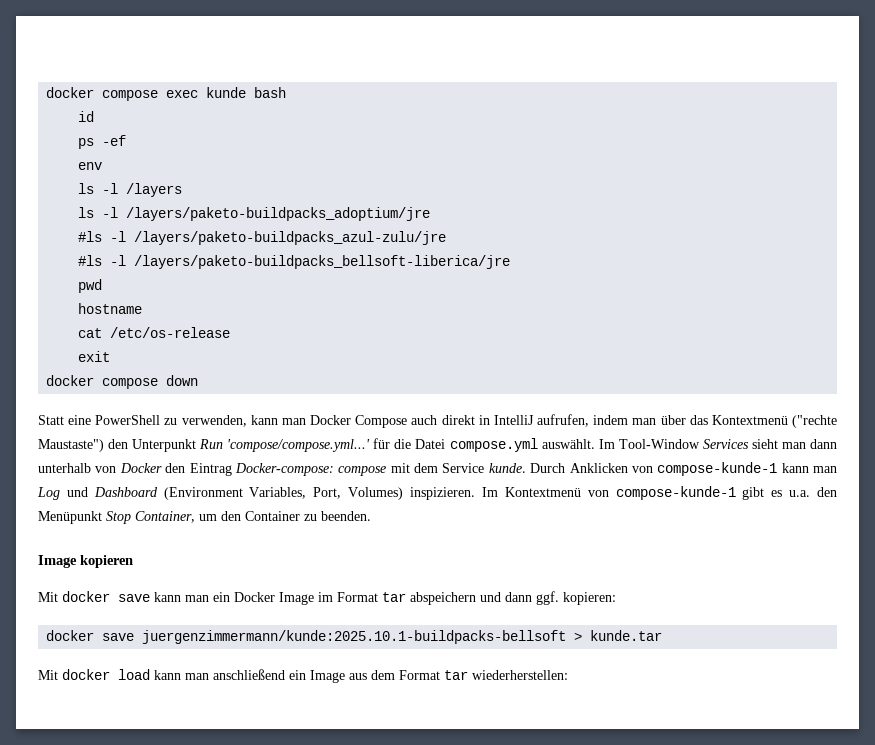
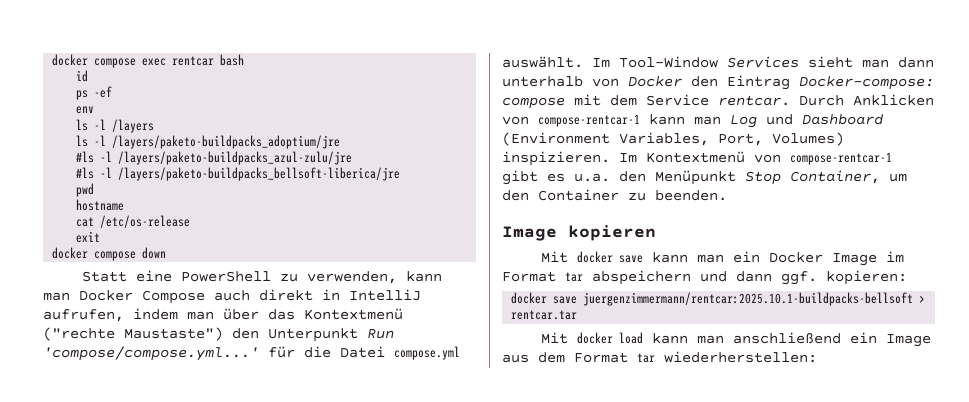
- docker compose exec kunde bash
+ docker compose exec rentcar bash
- Im Tool-Window Services sieht man dann unterhalb von Docker den Eintrag Docker-compose: compose mit dem Service kunde.
+ Im Tool-Window Services sieht man dann unterhalb von Docker den Eintrag Docker-compose: compose mit dem Service rentcar.
- Durch Anklicken von compose-kunde-1 kann man Log und Dashboard (Environment Variables, Port, Volumes) inspizieren.
+ Durch Anklicken von compose-rentcar-1 kann man Log und Dashboard (Environment Variables, Port, Volumes) inspizieren.
- Im Kontextmenü von compose-kunde-1 gibt es u.a. den Menüpunkt Stop Container, um den Container zu beenden.
+ Im Kontextmenü von compose-rentcar-1 gibt es u.a. den Menüpunkt Stop Container, um den Container zu beenden.
- docker save juergenzimmermann/kunde:2025.10.1-buildpacks-bellsoft > kunde.tar
+ docker save juergenzimmermann/rentcar:2025.10.1-buildpacks-bellsoft > rentcar.tar

